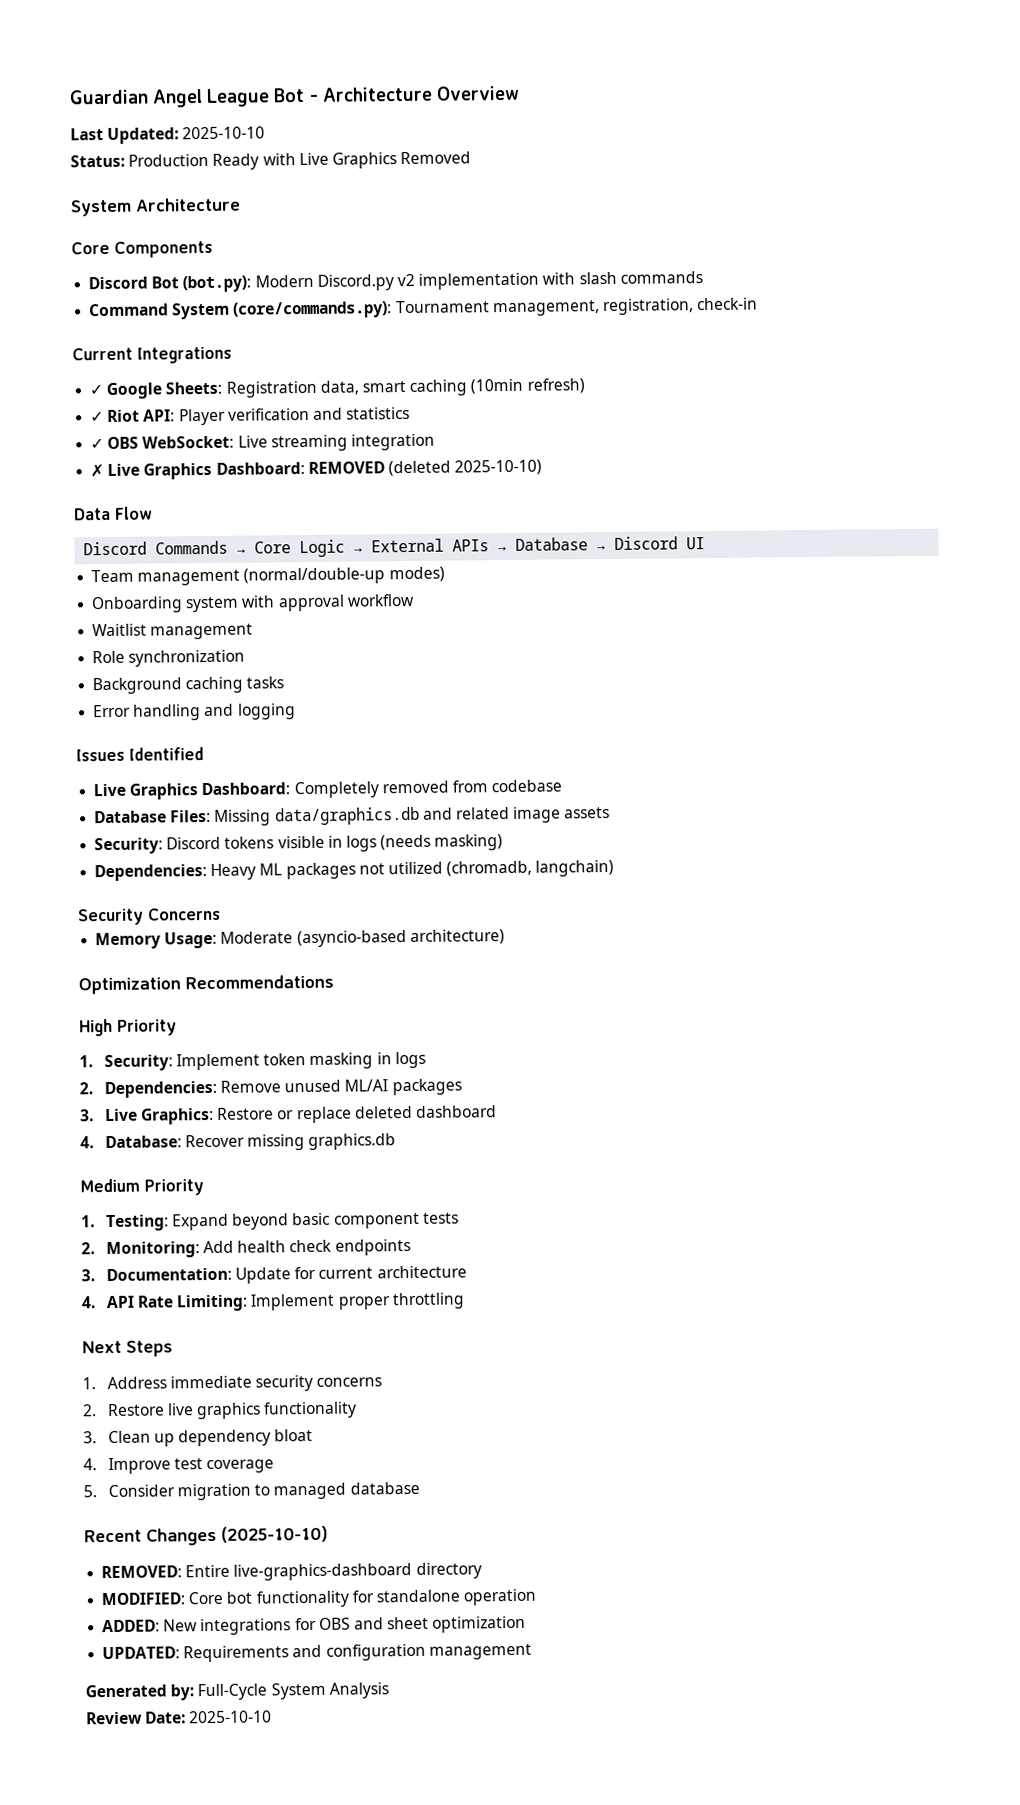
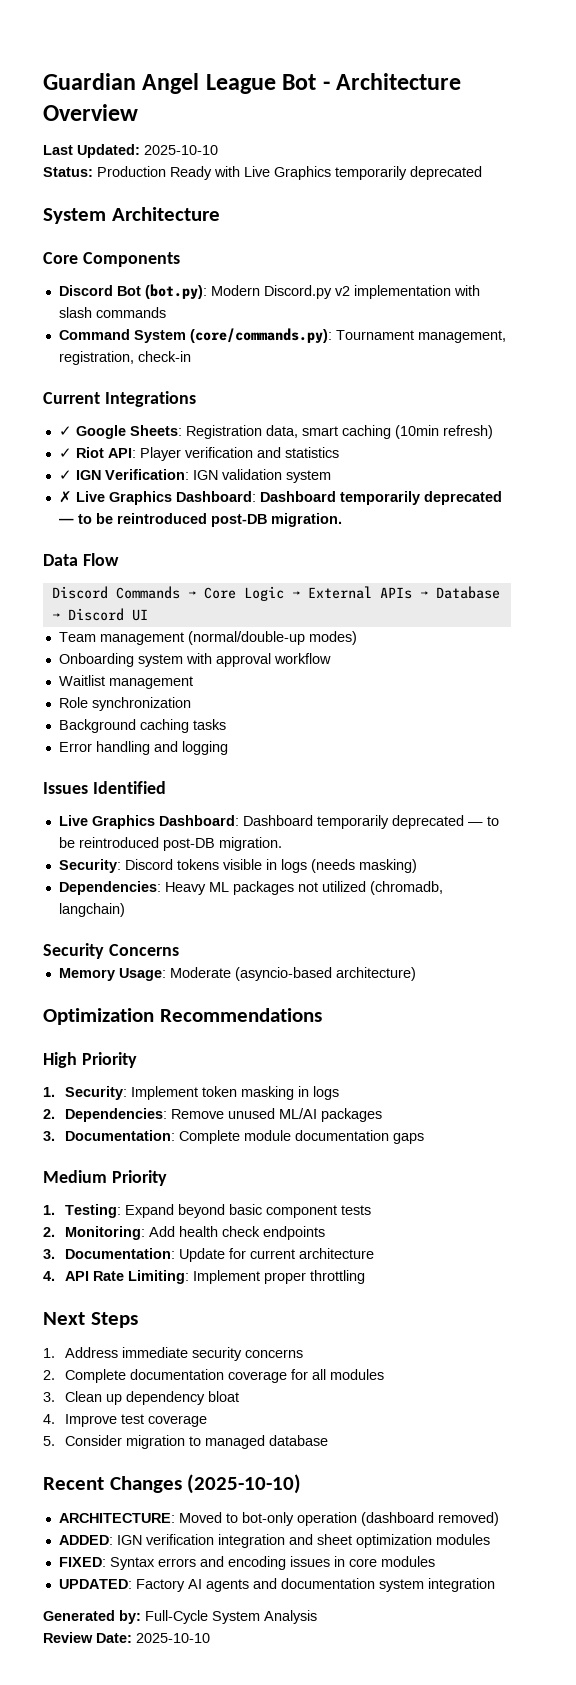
- Status: Production Ready with Live Graphics Removed
+ Status: Production Ready with Live Graphics temporarily deprecated
- ✓ OBS WebSocket: Live streaming integration
+ ✓ IGN Verification: IGN validation system
- ✗ Live Graphics Dashboard: REMOVED (deleted 2025-10-10)
+ ✗ Live Graphics Dashboard: Dashboard temporarily deprecated — to be reintroduced post-DB migration.
  Issues Identified
- Live Graphics Dashboard: Completely removed from codebase
- Database Files: Missing data/graphics.db and related image assets
+ Live Graphics Dashboard: Dashboard temporarily deprecated — to be reintroduced post-DB migration.
- 3. Live Graphics: Restore or replace deleted dashboard
- 4. Database: Recover missing graphics.db
+ 3. Documentation: Complete module documentation gaps
- 2. Restore live graphics functionality
+ 2. Complete documentation coverage for all modules
- REMOVED: Entire live-graphics-dashboard directory
- MODIFIED: Core bot functionality for standalone operation
+ ARCHITECTURE: Moved to bot-only operation (dashboard removed)
- ADDED: New integrations for OBS and sheet optimization
- UPDATED: Requirements and configuration management
+ ADDED: IGN verification integration and sheet optimization modules
+ FIXED: Syntax errors and encoding issues in core modules
+ UPDATED: Factory AI agents and documentation system integration

